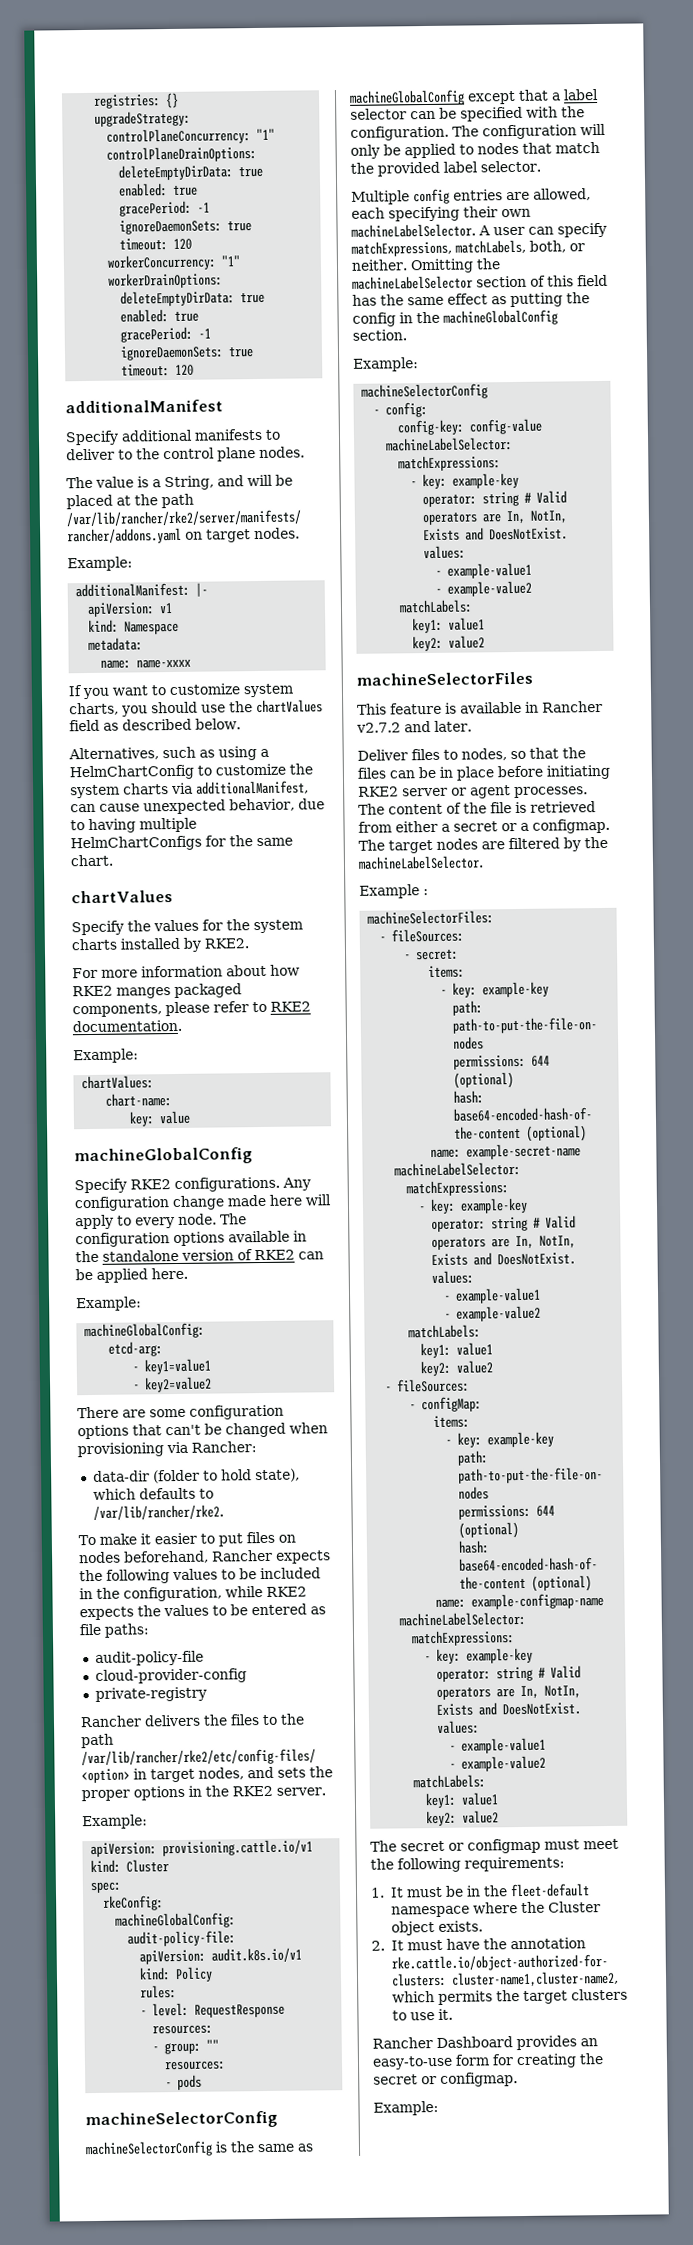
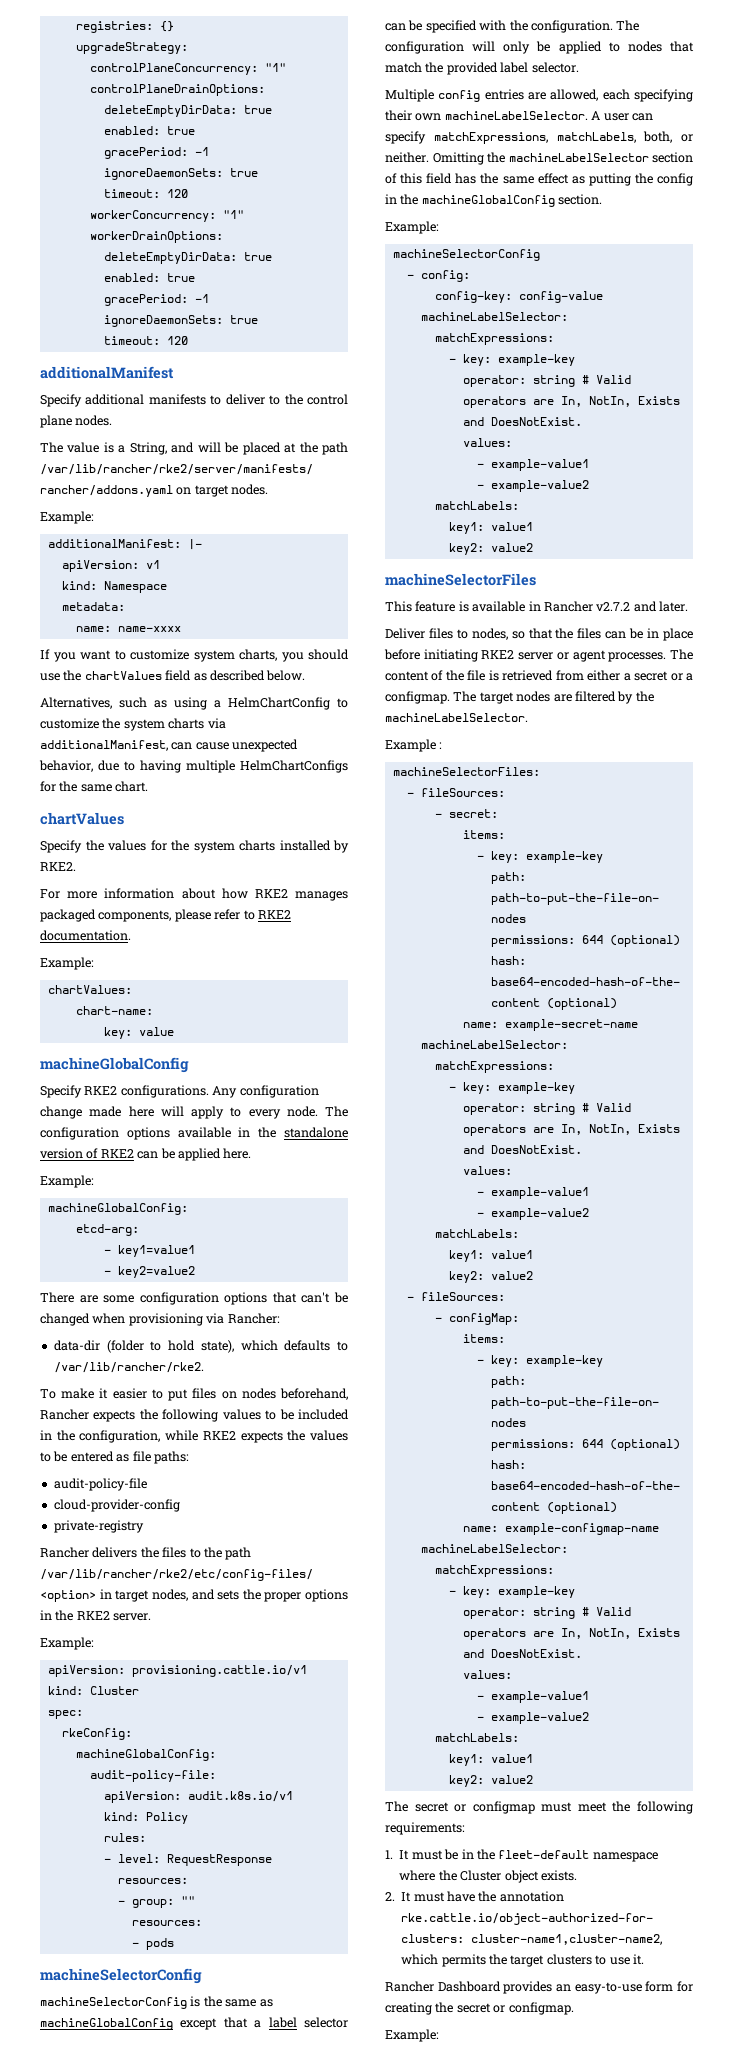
- For more information about how RKE2 manges packaged components, please refer to RKE2 documentation.
+ For more information about how RKE2 manages packaged components, please refer to RKE2 documentation.

